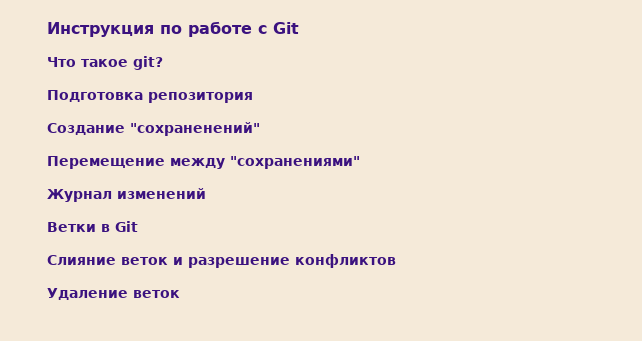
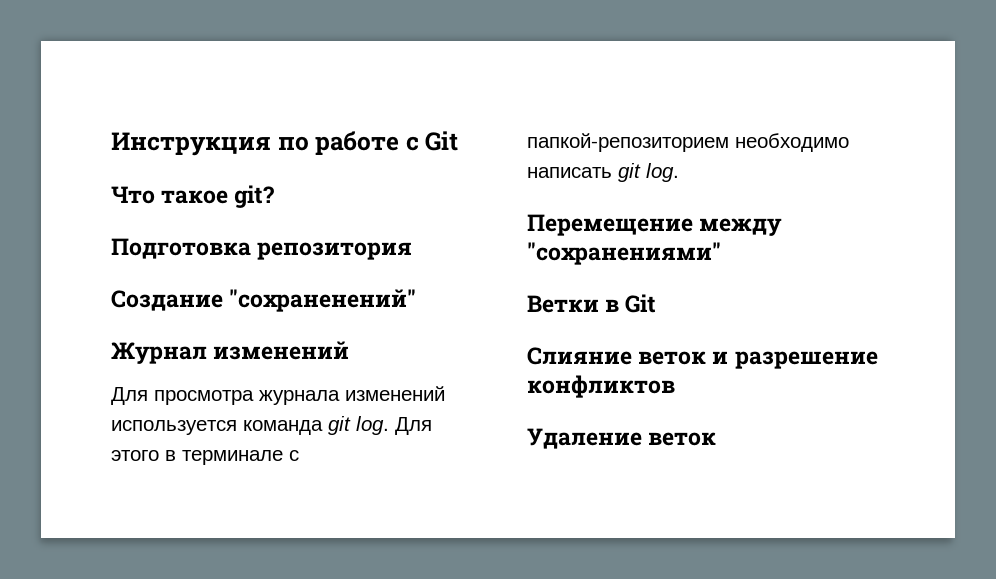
+ Журнал изменений
+ Для просмотра журнала изменений используется команда git log. Для этого в терминале с папкой-репозиторием необходимо написать git log.
- Журнал изменений

